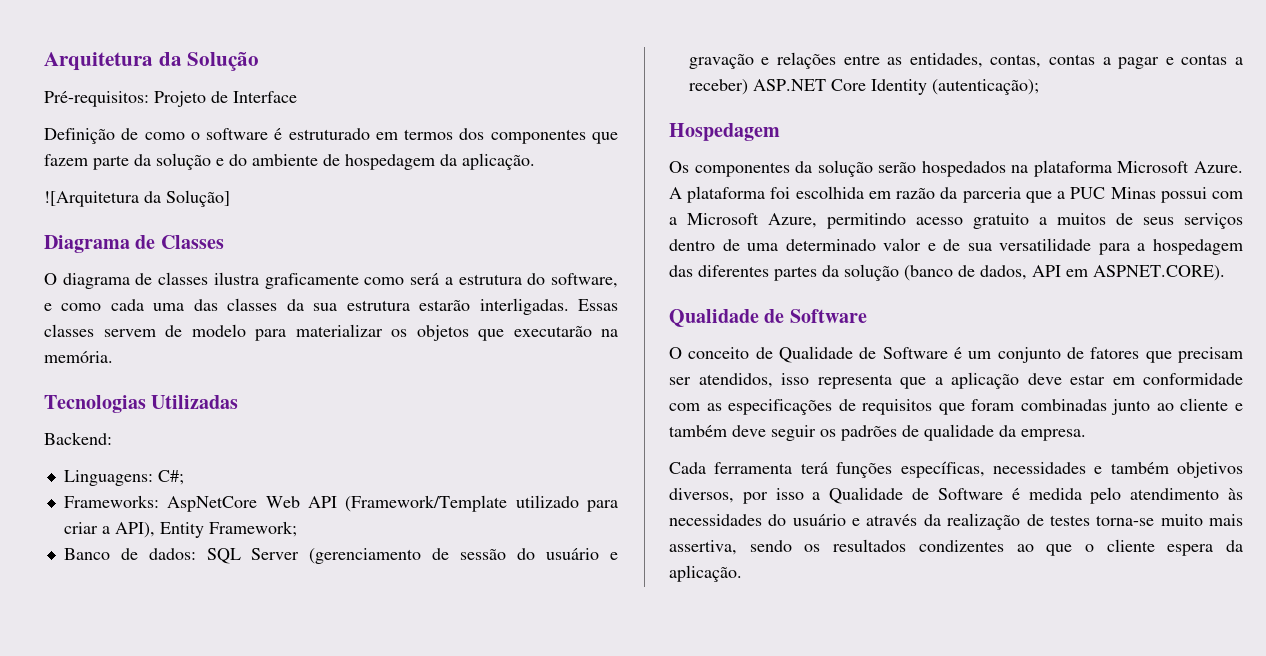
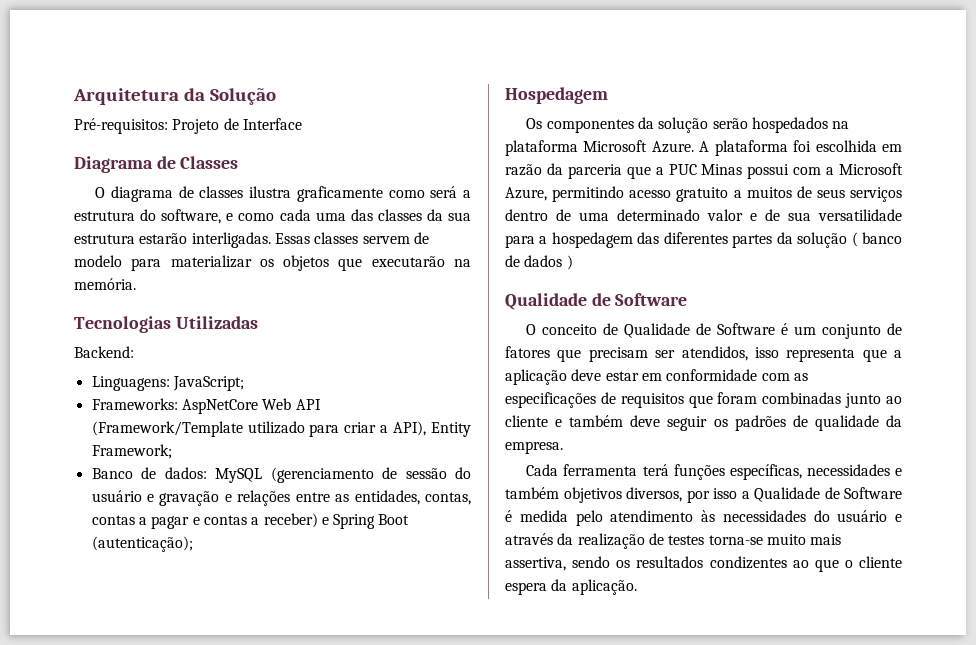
- Definição de como o software é estruturado em termos dos componentes que fazem parte da solução e do ambiente de hospedagem da aplicação.
- ![Arquitetura da Solução]
- Linguagens: C#;
+ Linguagens: JavaScript;
- Banco de dados: SQL Server (gerenciamento de sessão do usuário e gravação e relações entre as entidades, contas, contas a pagar e contas a receber) ASP.NET Core Identity (autenticação);
+ Banco de dados: MySQL (gerenciamento de sessão do usuário e gravação e relações entre as entidades, contas, contas a pagar e contas a receber) e Spring Boot (autenticação);
- A plataforma foi escolhida em razão da parceria que a PUC Minas possui com a Microsoft Azure, permitindo acesso gratuito a muitos de seus serviços dentro de uma determinado valor e de sua versatilidade para a hospedagem das diferentes partes da solução (banco de dados, API em ASPNET.CORE).
+ A plataforma foi escolhida em razão da parceria que a PUC Minas possui com a Microsoft Azure, permitindo acesso gratuito a muitos de seus serviços dentro de uma determinado valor e de sua versatilidade para a hospedagem das diferentes partes da solução ( banco de dados )

